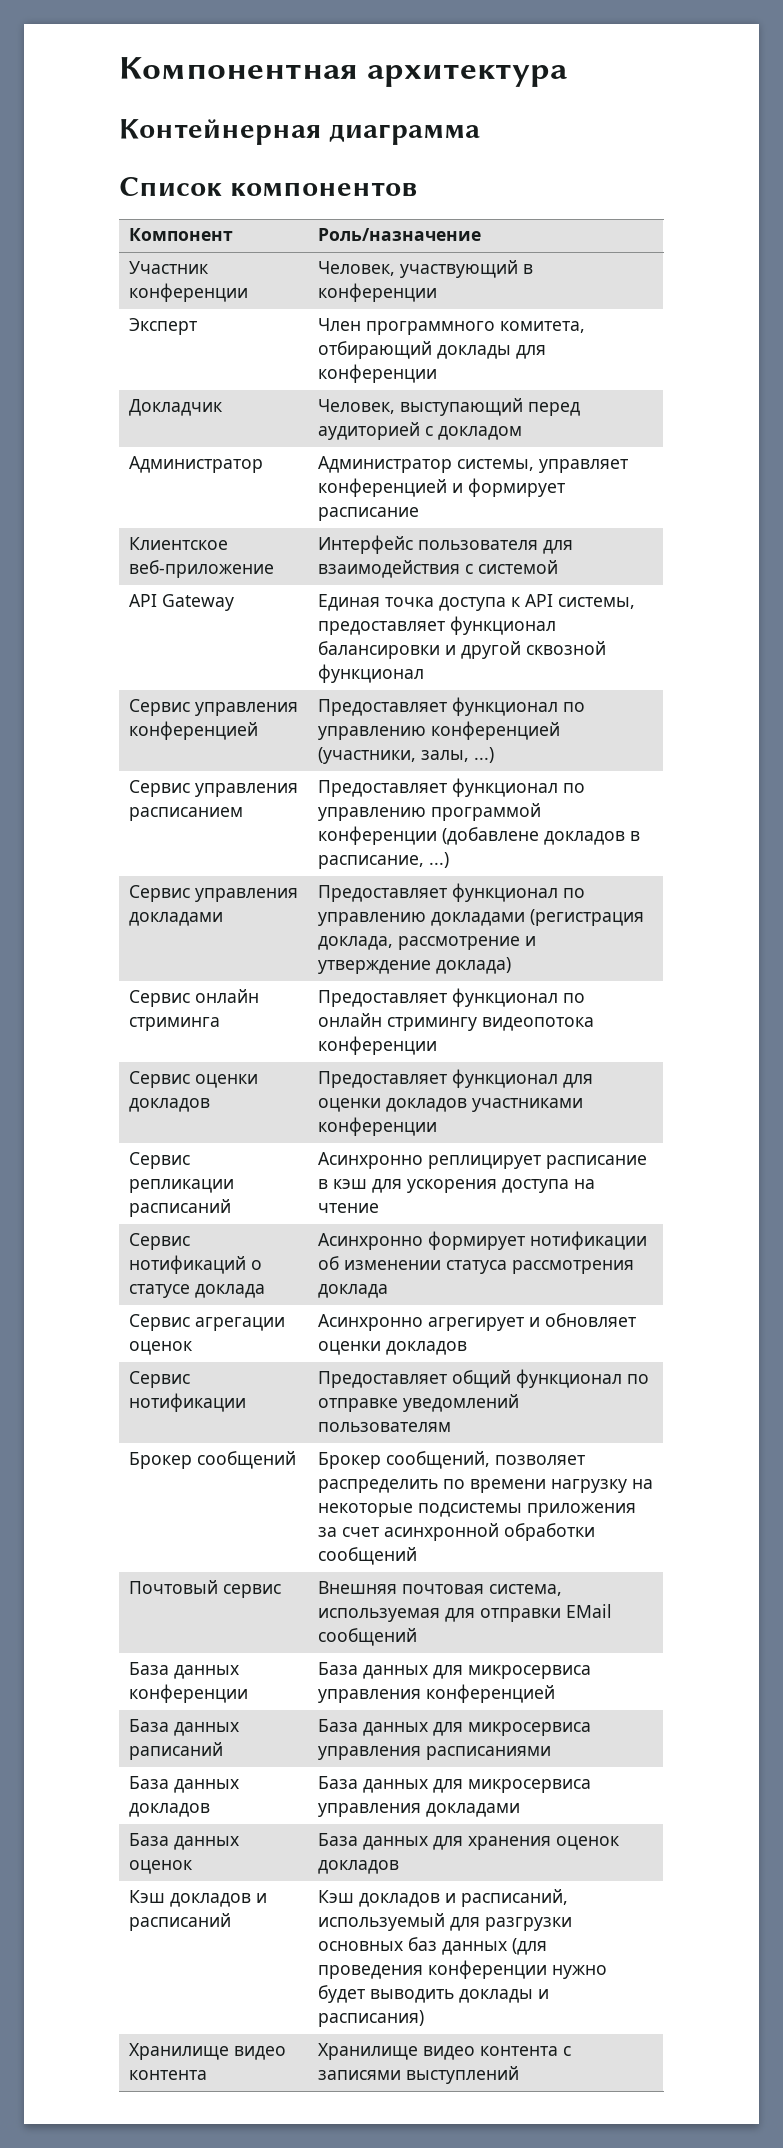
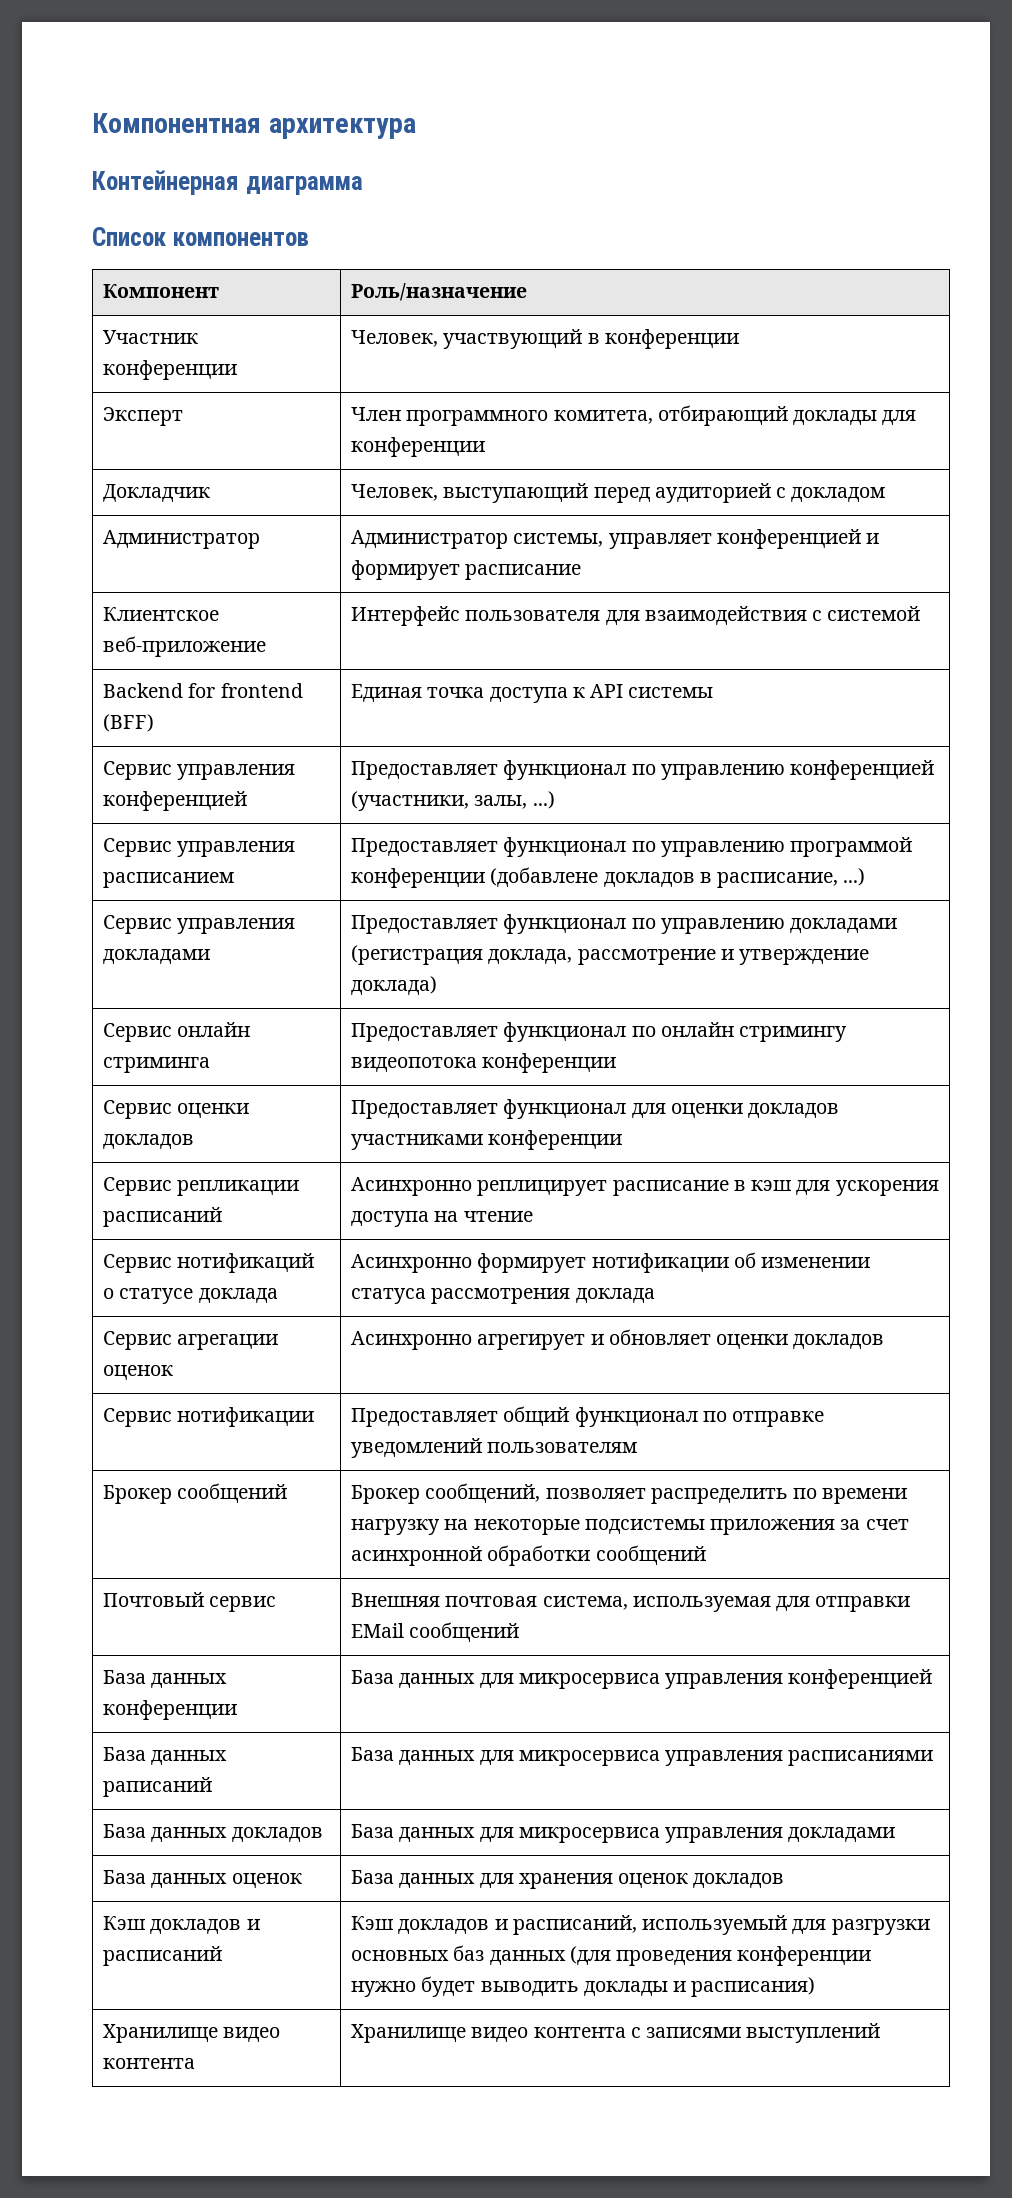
- API Gateway | Единая точка доступа к API системы, предоставляет функционал балансировки и другой сквозной функционал
+ Backend for frontend (BFF) | Единая точка доступа к API системы

